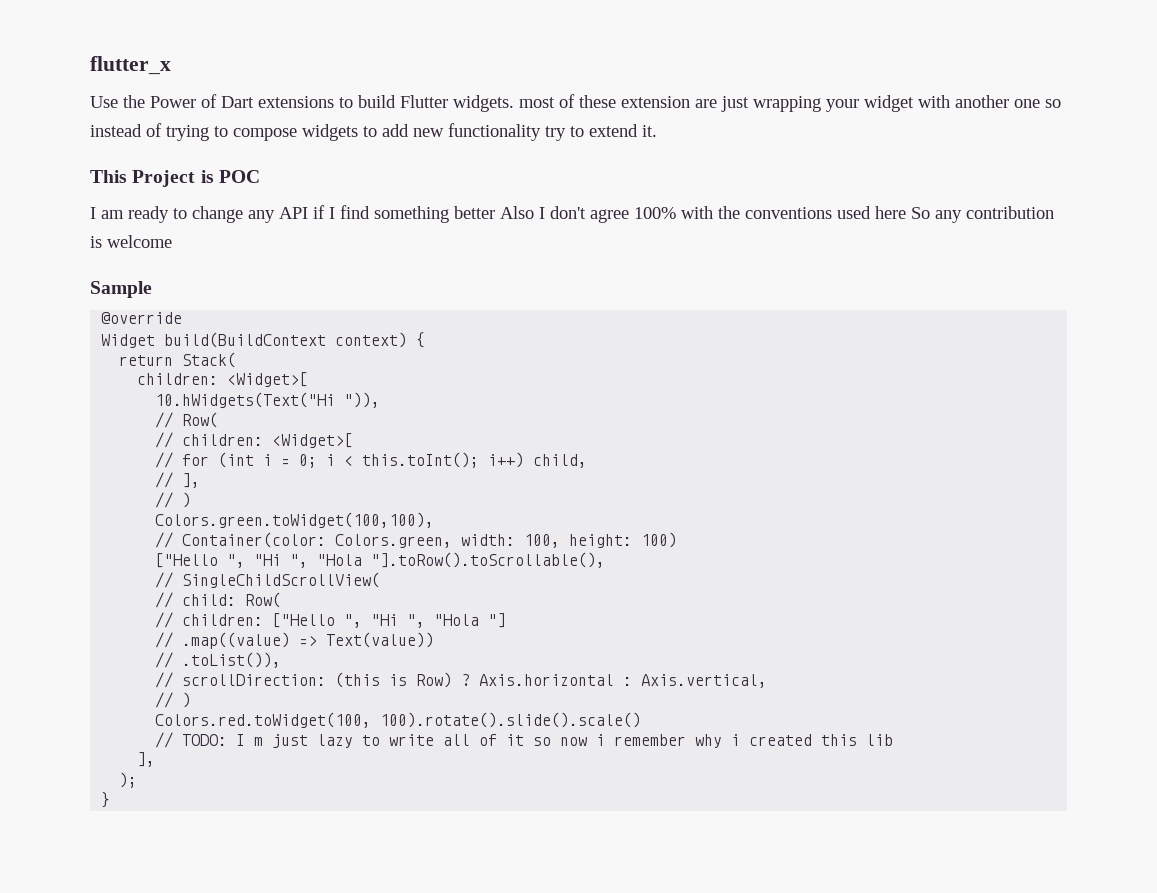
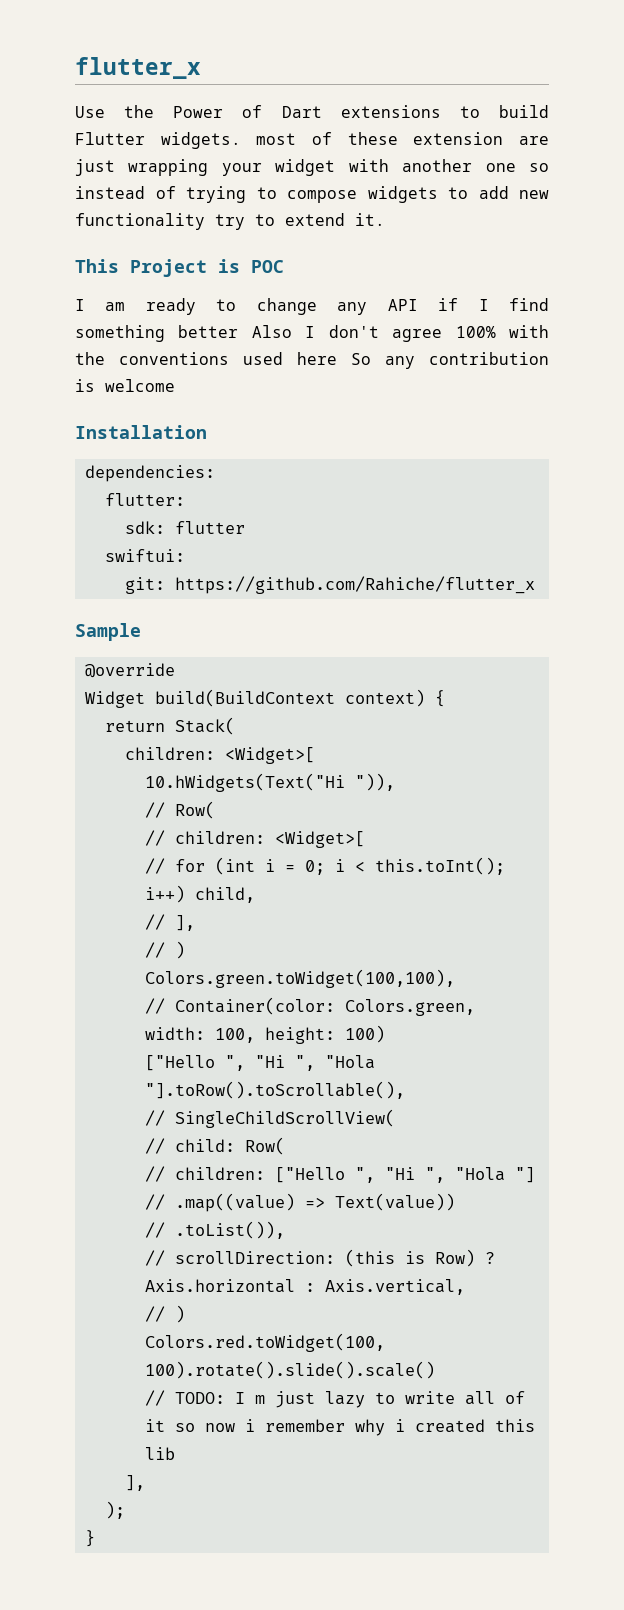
+ Installation
+ dependencies:
+ flutter:
+ sdk: flutter
+ swiftui:
+ git: https://github.com/Rahiche/flutter_x

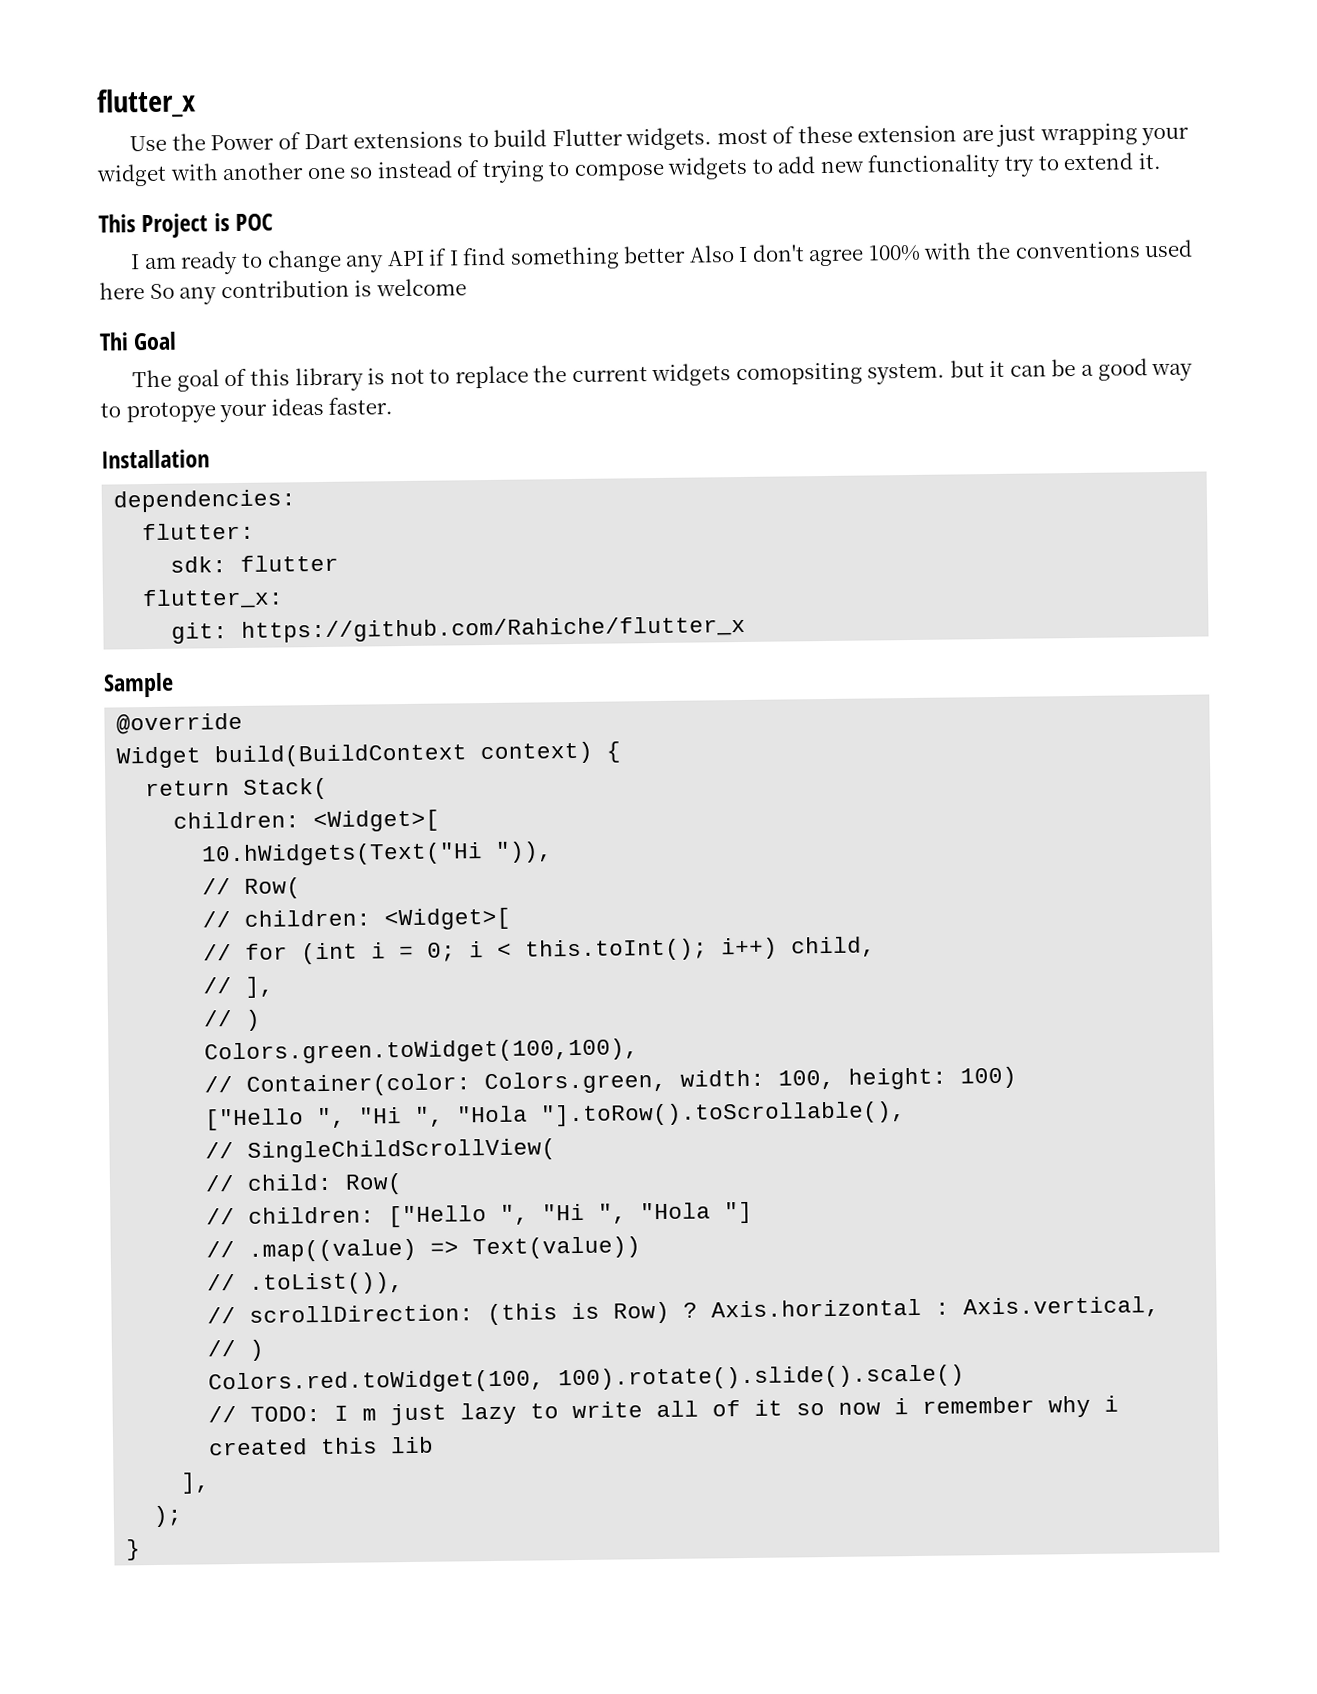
+ Thi Goal
+ The goal of this library is not to replace the current widgets comopsiting system. but it can be a good way to protopye your ideas faster.
- swiftui:
+ flutter_x:

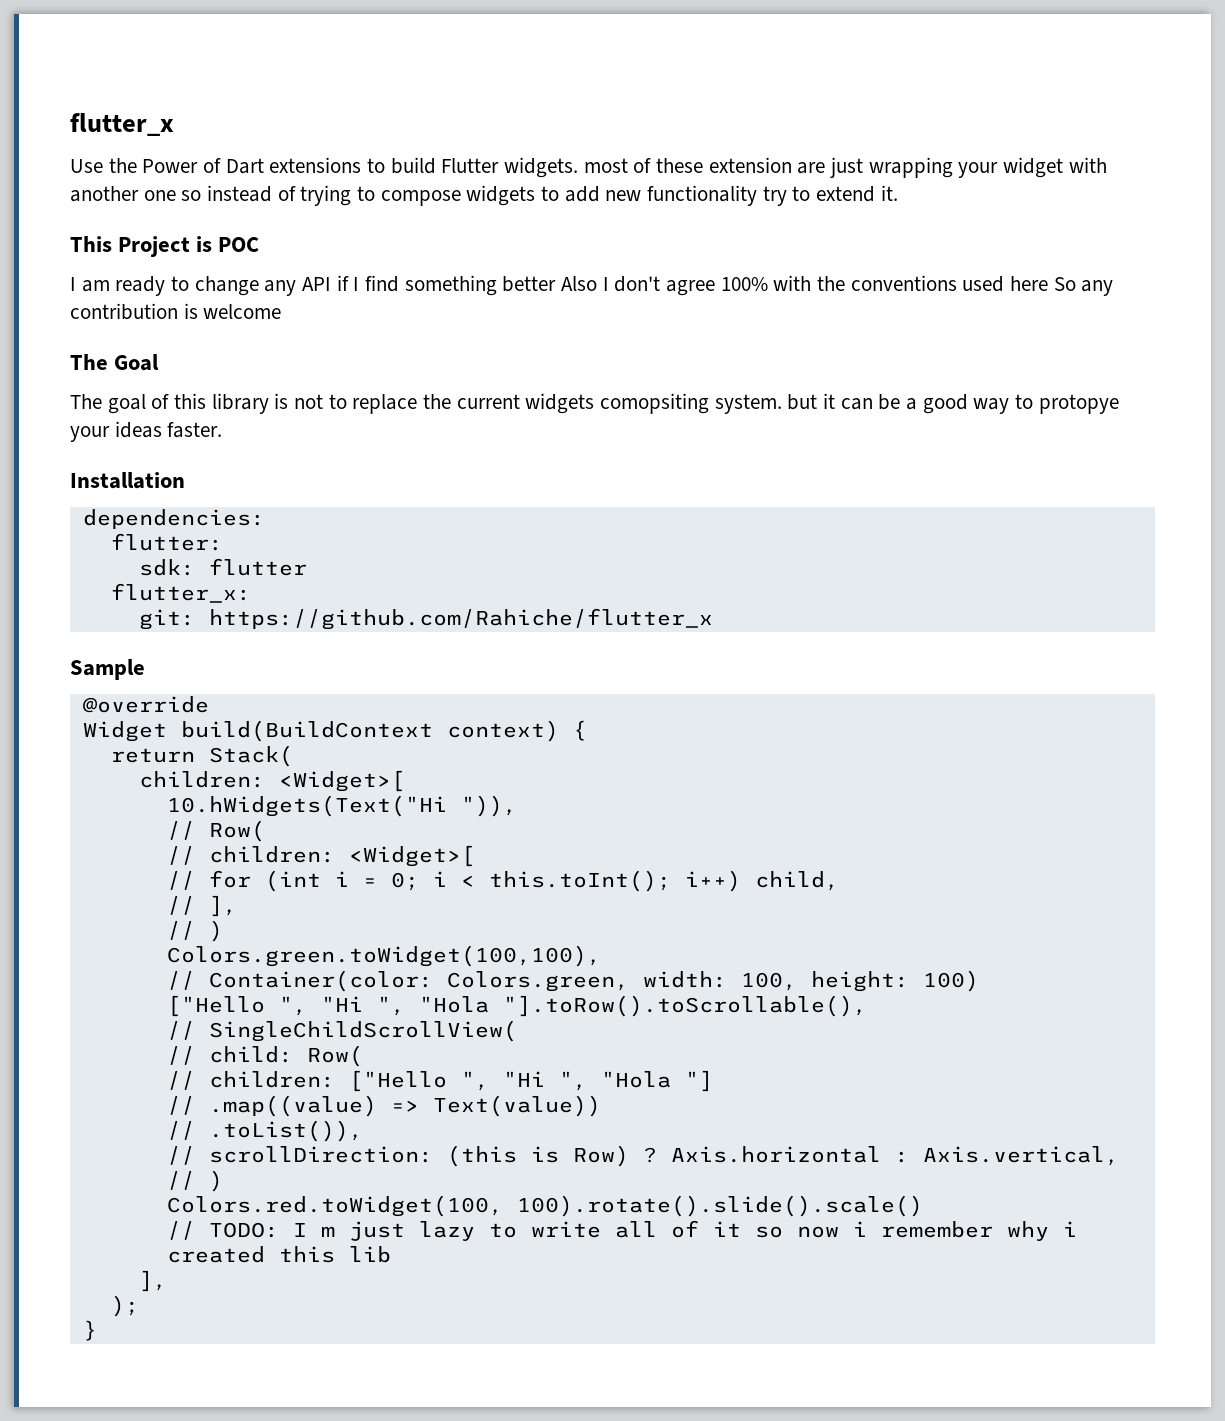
- Thi Goal
+ The Goal

